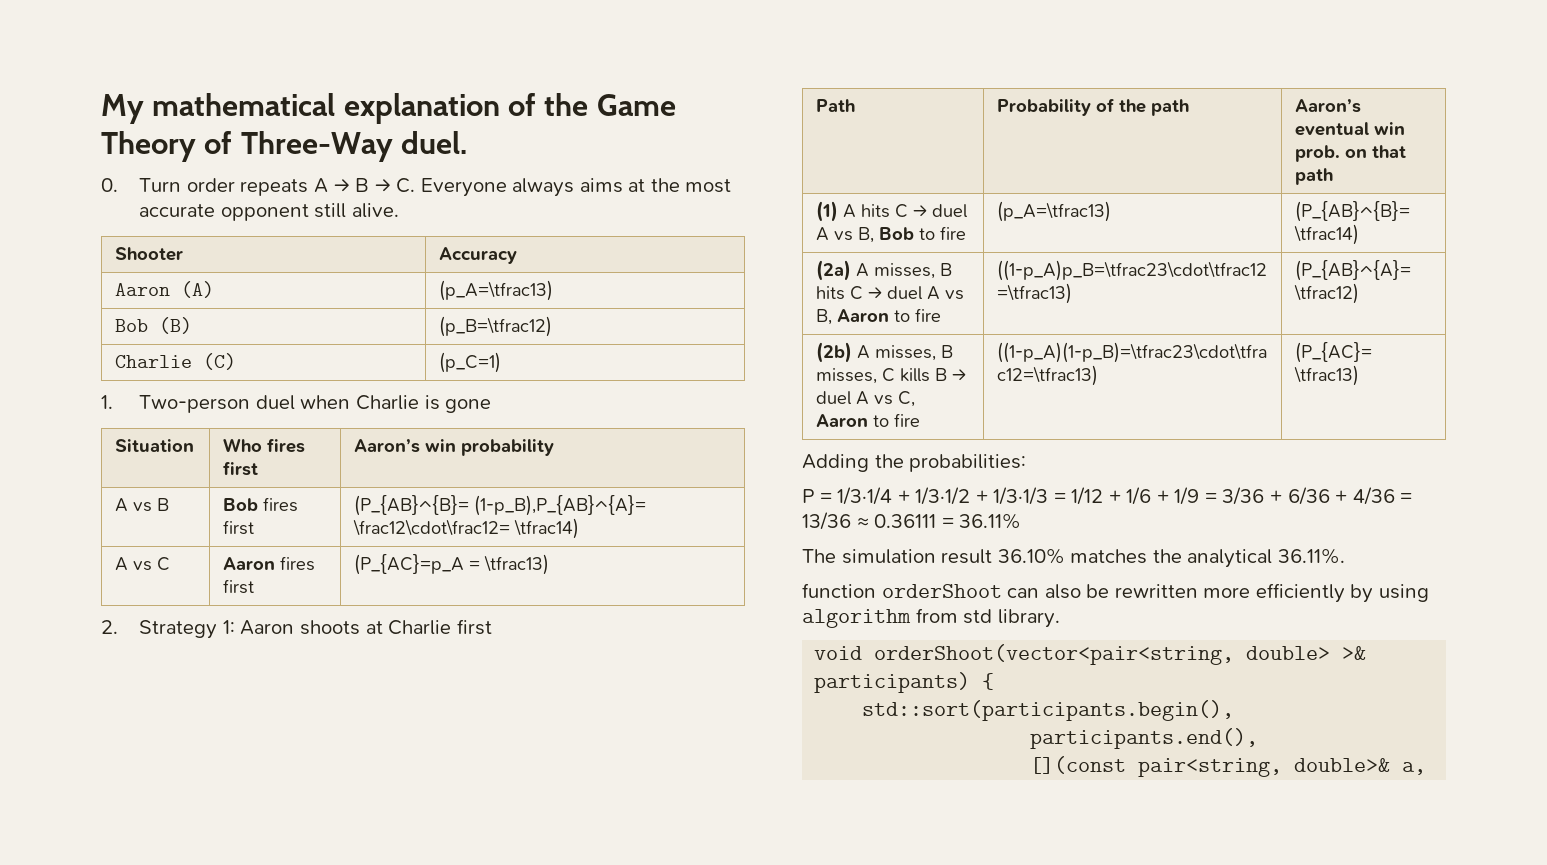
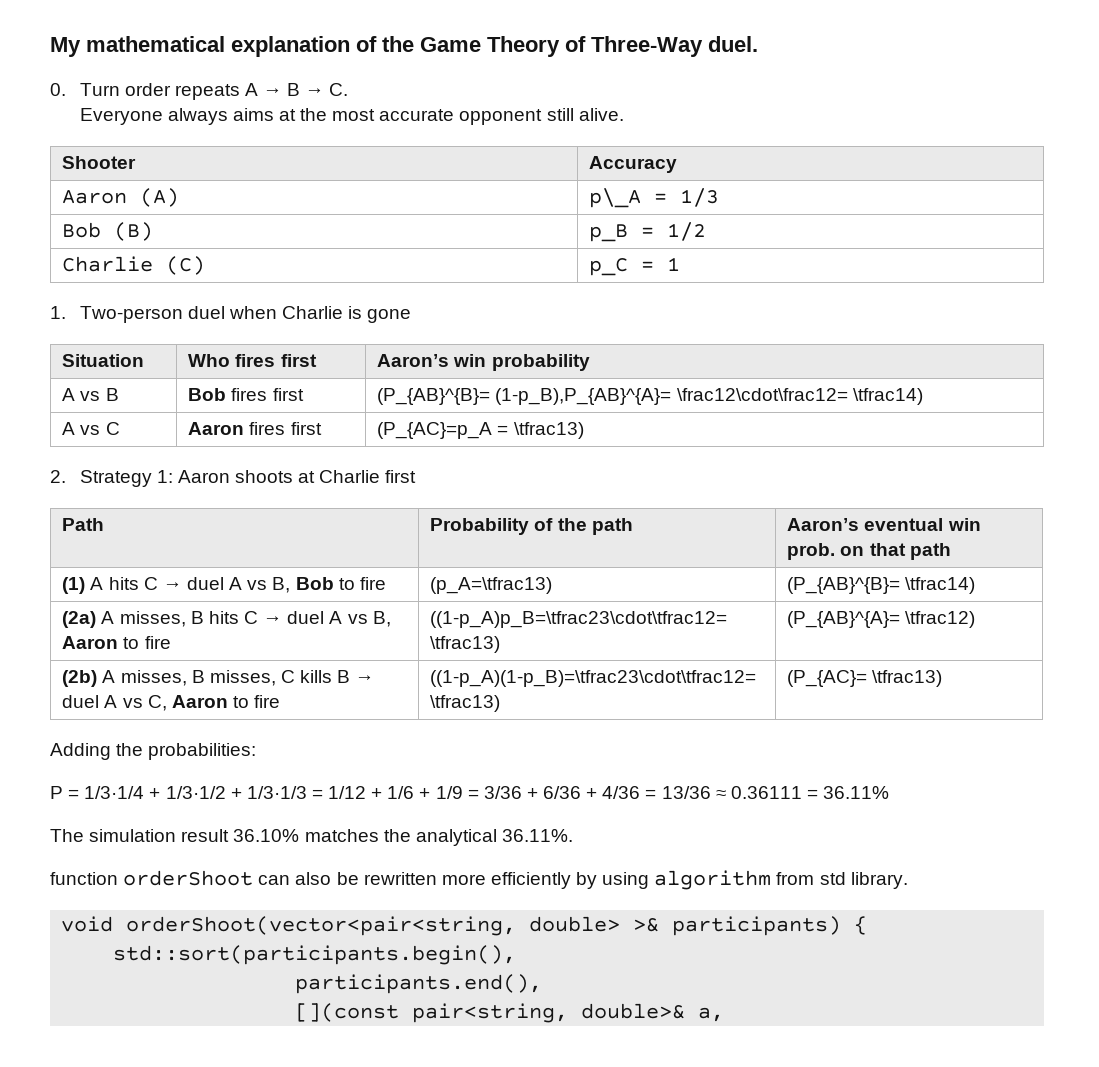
- 0. Turn order repeats A → B → C. Everyone always aims at the most accurate opponent still alive.
+ 0. Turn order repeats A → B → C.
+ Everyone always aims at the most accurate opponent still alive.
- Aaron (A) | (p_A=\tfrac13)
+ Aaron (A) | p\_A = 1/3
- Bob (B) | (p_B=\tfrac12)
+ Bob (B) | p_B = 1/2
- Charlie (C) | (p_C=1)
+ Charlie (C) | p_C = 1

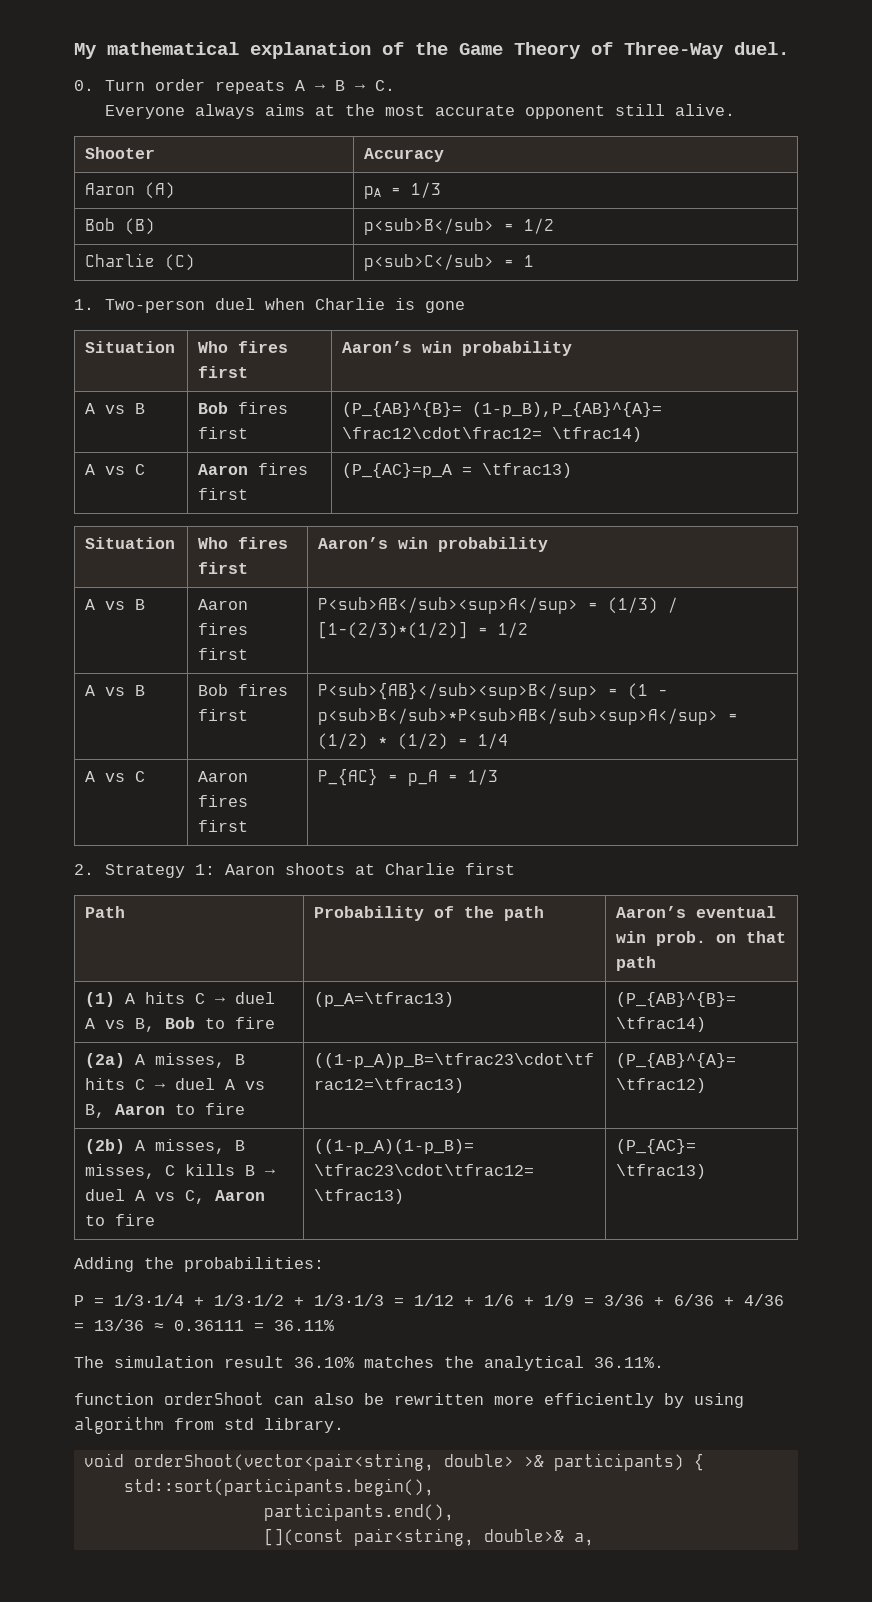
- Aaron (A) | p\_A = 1/3
+ Aaron (A) | pA = 1/3
- Bob (B) | p_B = 1/2
+ Bob (B) | p<sub>B</sub> = 1/2
- Charlie (C) | p_C = 1
+ Charlie (C) | p<sub>C</sub> = 1
  A vs C | Aaron fires first | (P_{AC}=p_A = \tfrac13)
+ Situation | Who fires first | Aaron’s win probability
+ A vs B | Aaron fires first | P<sub>AB</sub><sup>A</sup> = (1/3) / [1-(2/3)*(1/2)] = 1/2
+ A vs B | Bob fires first | P<sub>{AB}</sub><sup>B</sup> = (1 - p<sub>B</sub>*P<sub>AB</sub><sup>A</sup> = (1/2) * (1/2) = 1/4
+ A vs C | Aaron fires first | P_{AC} = p_A = 1/3

